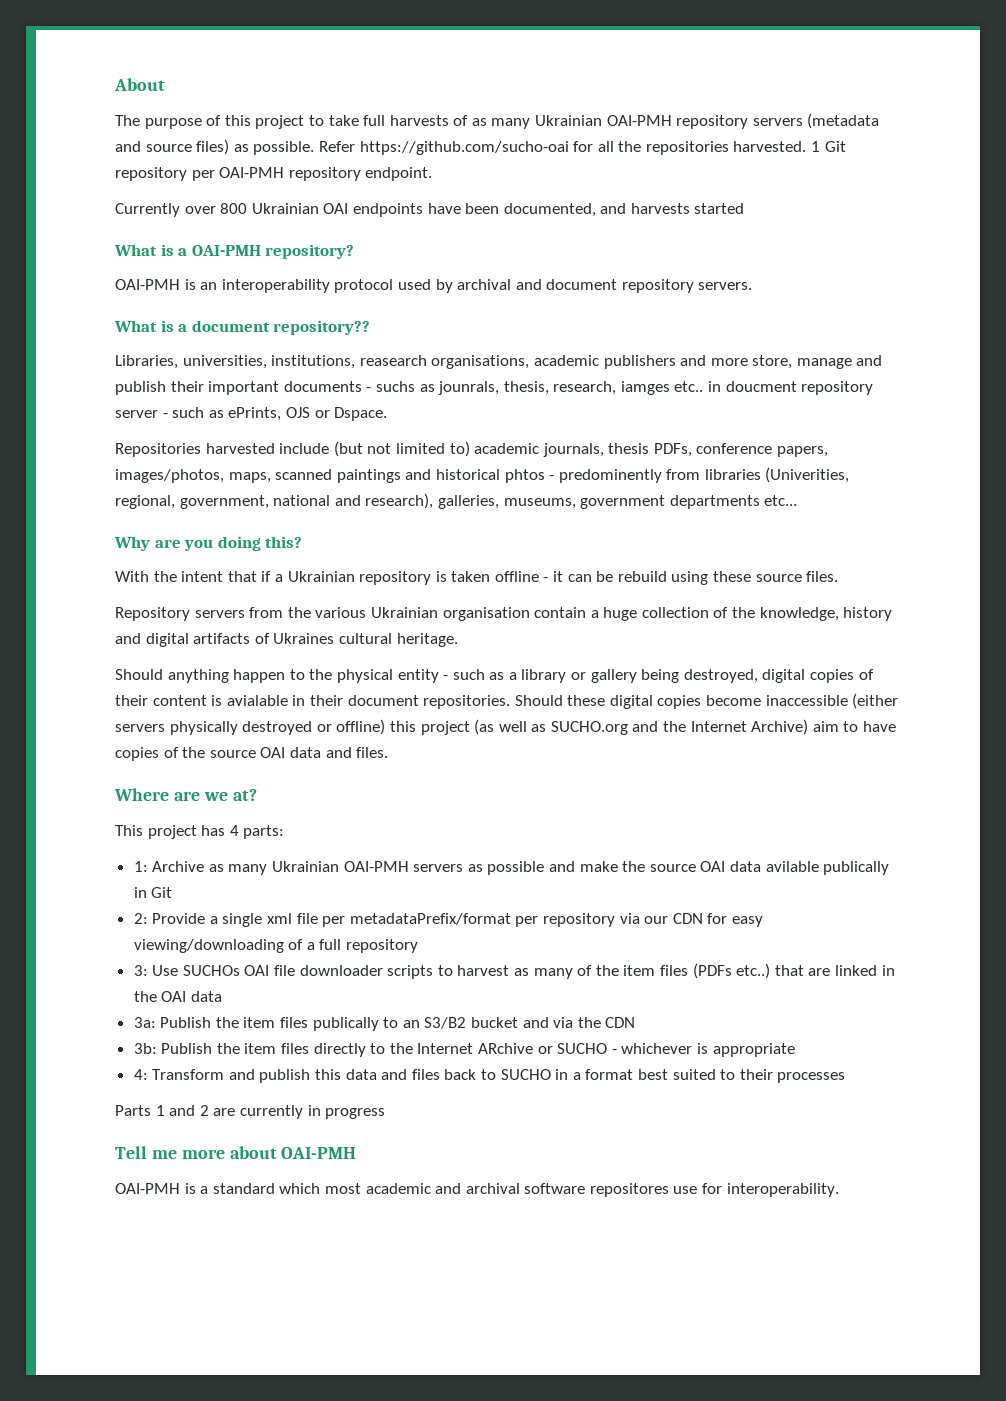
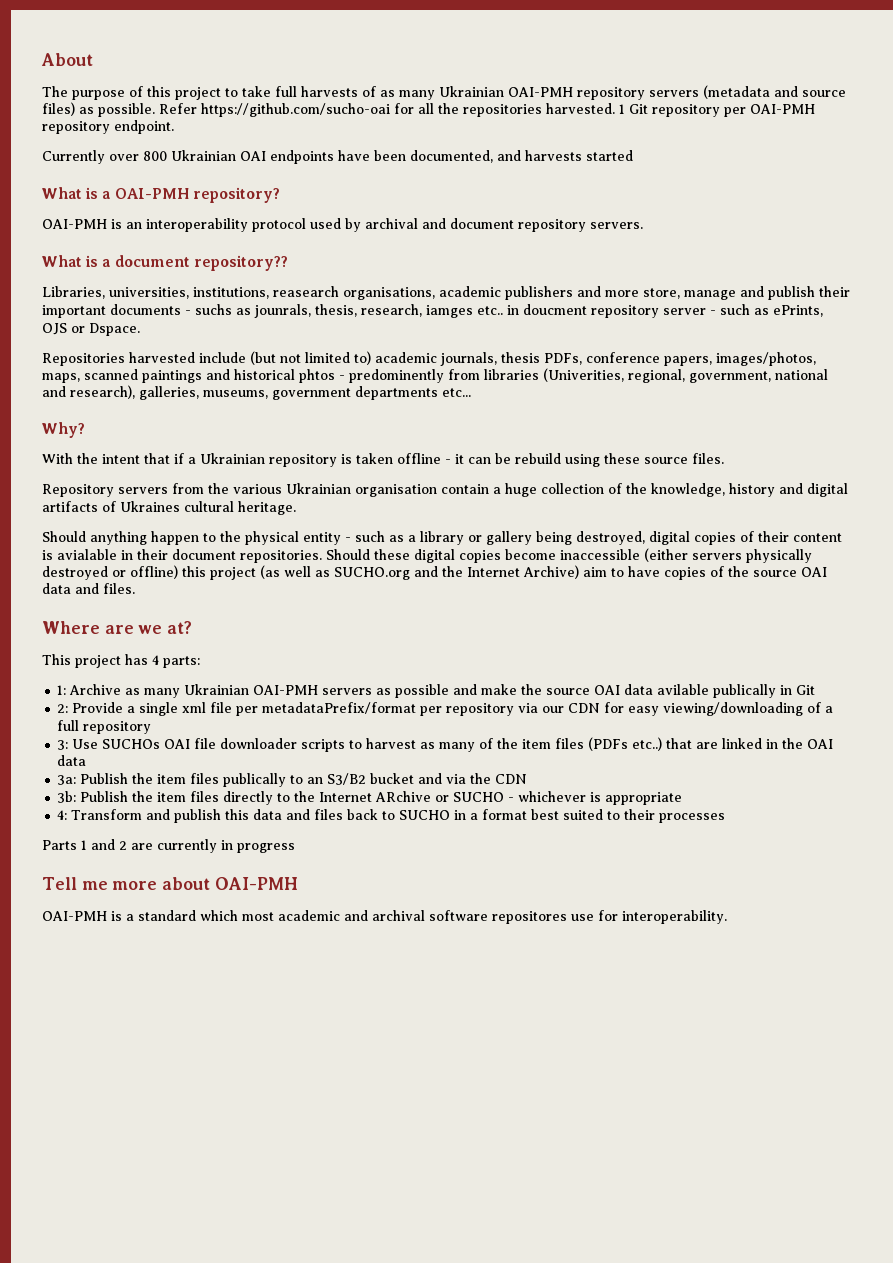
- Why are you doing this?
+ Why?

